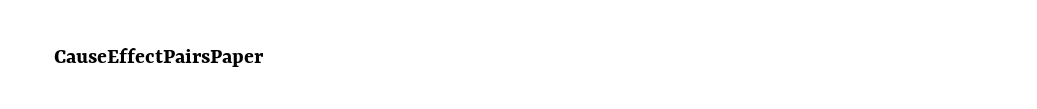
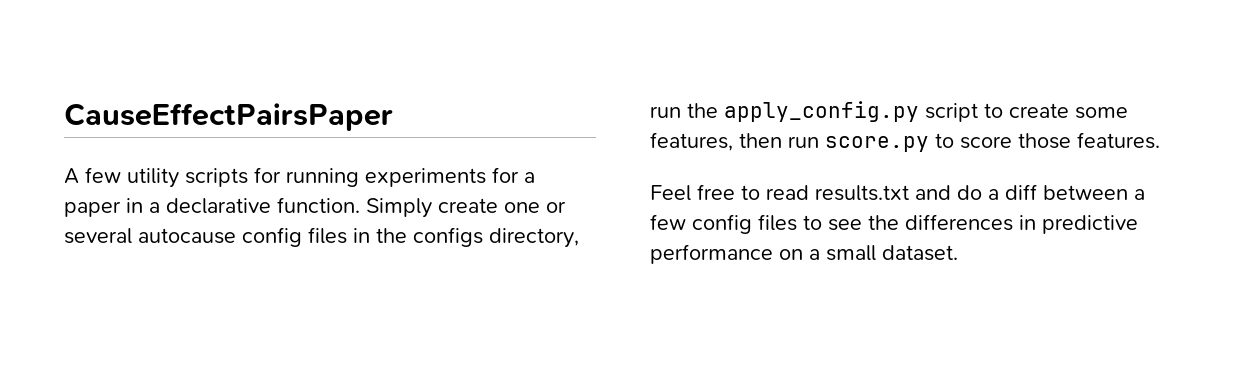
+ A few utility scripts for running experiments for a paper in a declarative function. Simply create one or several autocause config files in the configs directory, run the apply_config.py script to create some features, then run score.py to score those features.
+ Feel free to read results.txt and do a diff between a few config files to see the differences in predictive performance on a small dataset.

